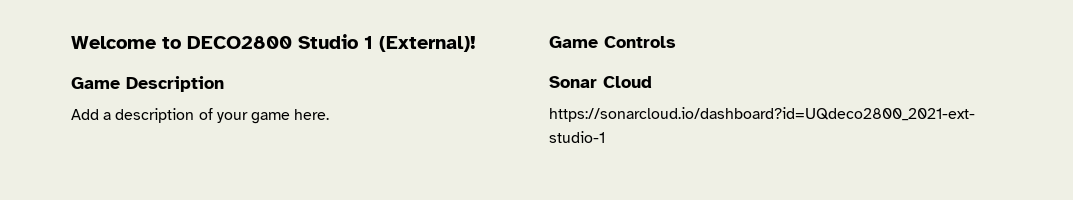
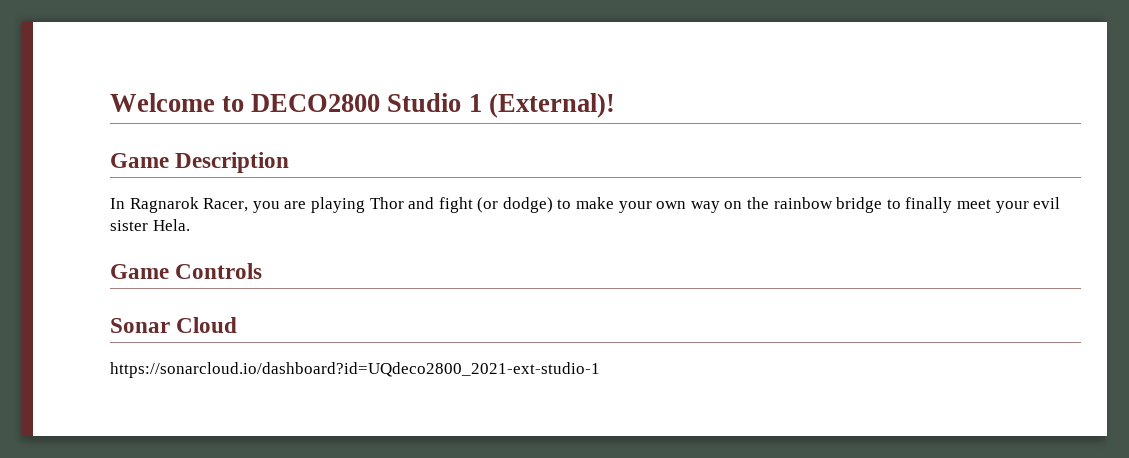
- Add a description of your game here.
+ In Ragnarok Racer, you are playing Thor and fight (or dodge) to make your own way on the rainbow bridge to finally meet your evil sister Hela.

